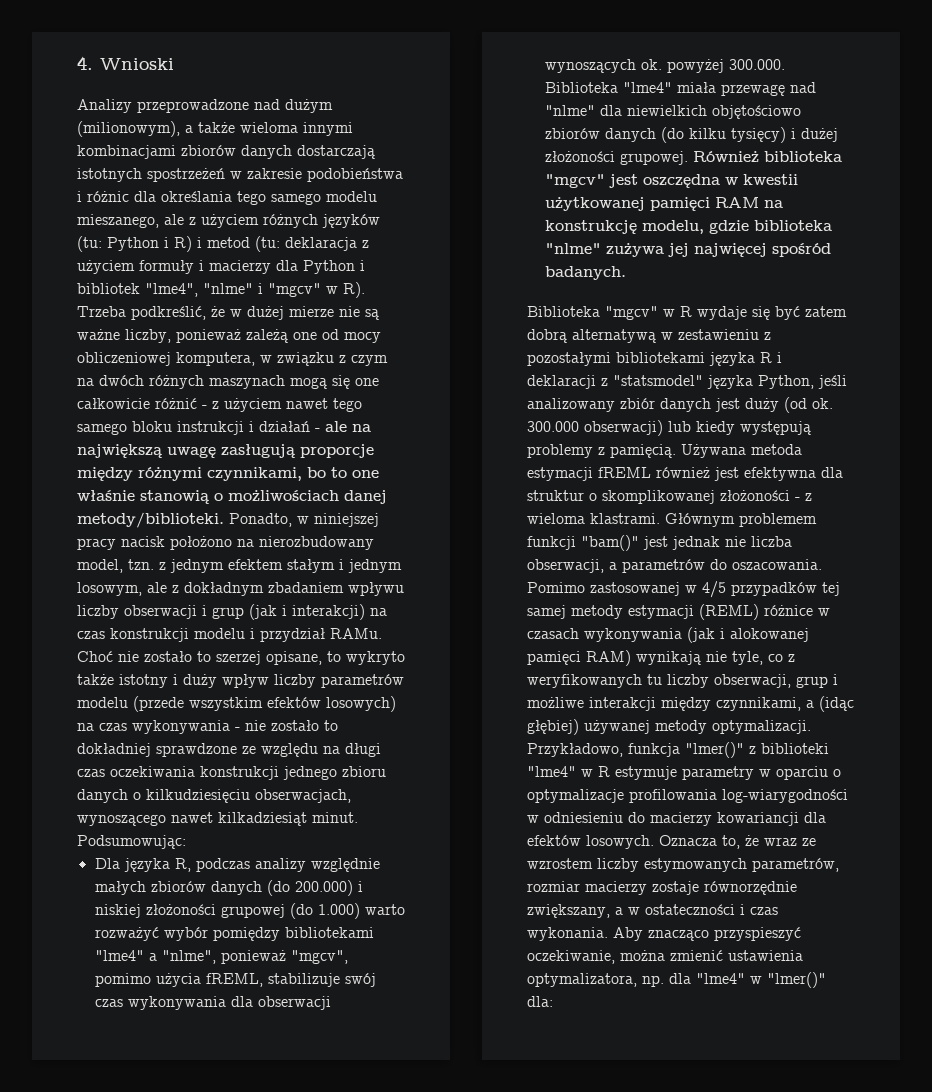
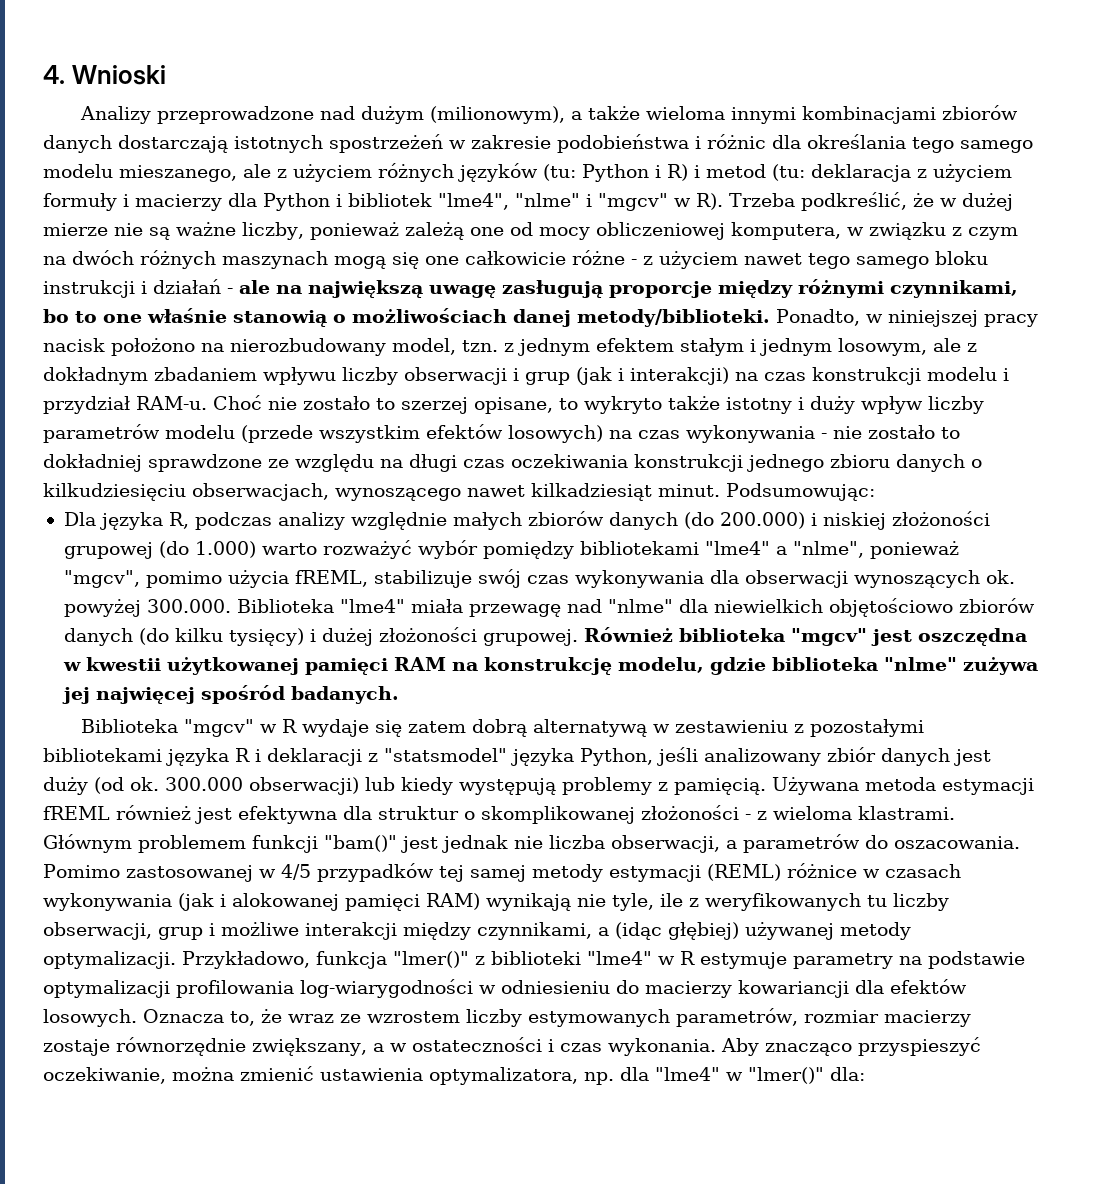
- deklaracja z użyciem formuły i macierzy dla Python i bibliotek "lme4", "nlme" i "mgcv" w R). Trzeba podkreślić, że w dużej mierze nie są ważne liczby, ponieważ zależą one od mocy obliczeniowej komputera, w związku z czym na dwóch różnych maszynach mogą się one całkowicie różnić - z użyciem nawet tego samego bloku instrukcji i działań - ale na największą uwagę zasługują proporcje między różnymi czynnikami, bo to one właśnie stanowią o możliwościach danej metody/biblioteki.
+ deklaracja z użyciem formuły i macierzy dla Python i bibliotek "lme4", "nlme" i "mgcv" w R). Trzeba podkreślić, że w dużej mierze nie są ważne liczby, ponieważ zależą one od mocy obliczeniowej komputera, w związku z czym na dwóch różnych maszynach mogą się one całkowicie różne - z użyciem nawet tego samego bloku instrukcji i działań - ale na największą uwagę zasługują proporcje między różnymi czynnikami, bo to one właśnie stanowią o możliwościach danej metody/biblioteki.
- Ponadto, w niniejszej pracy nacisk położono na nierozbudowany model, tzn. z jednym efektem stałym i jednym losowym, ale z dokładnym zbadaniem wpływu liczby obserwacji i grup (jak i interakcji) na czas konstrukcji modelu i przydział RAMu.
+ Ponadto, w niniejszej pracy nacisk położono na nierozbudowany model, tzn. z jednym efektem stałym i jednym losowym, ale z dokładnym zbadaniem wpływu liczby obserwacji i grup (jak i interakcji) na czas konstrukcji modelu i przydział RAM-u.
- Biblioteka "mgcv" w R wydaje się być zatem dobrą alternatywą w zestawieniu z pozostałymi bibliotekami języka R i deklaracji z "statsmodel" języka Python, jeśli analizowany zbiór danych jest duży (od ok.
+ Biblioteka "mgcv" w R wydaje się zatem dobrą alternatywą w zestawieniu z pozostałymi bibliotekami języka R i deklaracji z "statsmodel" języka Python, jeśli analizowany zbiór danych jest duży (od ok.
- Pomimo zastosowanej w 4/5 przypadków tej samej metody estymacji (REML) różnice w czasach wykonywania (jak i alokowanej pamięci RAM) wynikają nie tyle, co z weryfikowanych tu liczby obserwacji, grup i możliwe interakcji między czynnikami, a (idąc głębiej) używanej metody optymalizacji.
+ Pomimo zastosowanej w 4/5 przypadków tej samej metody estymacji (REML) różnice w czasach wykonywania (jak i alokowanej pamięci RAM) wynikają nie tyle, ile z weryfikowanych tu liczby obserwacji, grup i możliwe interakcji między czynnikami, a (idąc głębiej) używanej metody optymalizacji.
- Przykładowo, funkcja "lmer()" z biblioteki "lme4" w R estymuje parametry w oparciu o optymalizacje profilowania log-wiarygodności w odniesieniu do macierzy kowariancji dla efektów losowych.
+ Przykładowo, funkcja "lmer()" z biblioteki "lme4" w R estymuje parametry na podstawie optymalizacji profilowania log-wiarygodności w odniesieniu do macierzy kowariancji dla efektów losowych.

